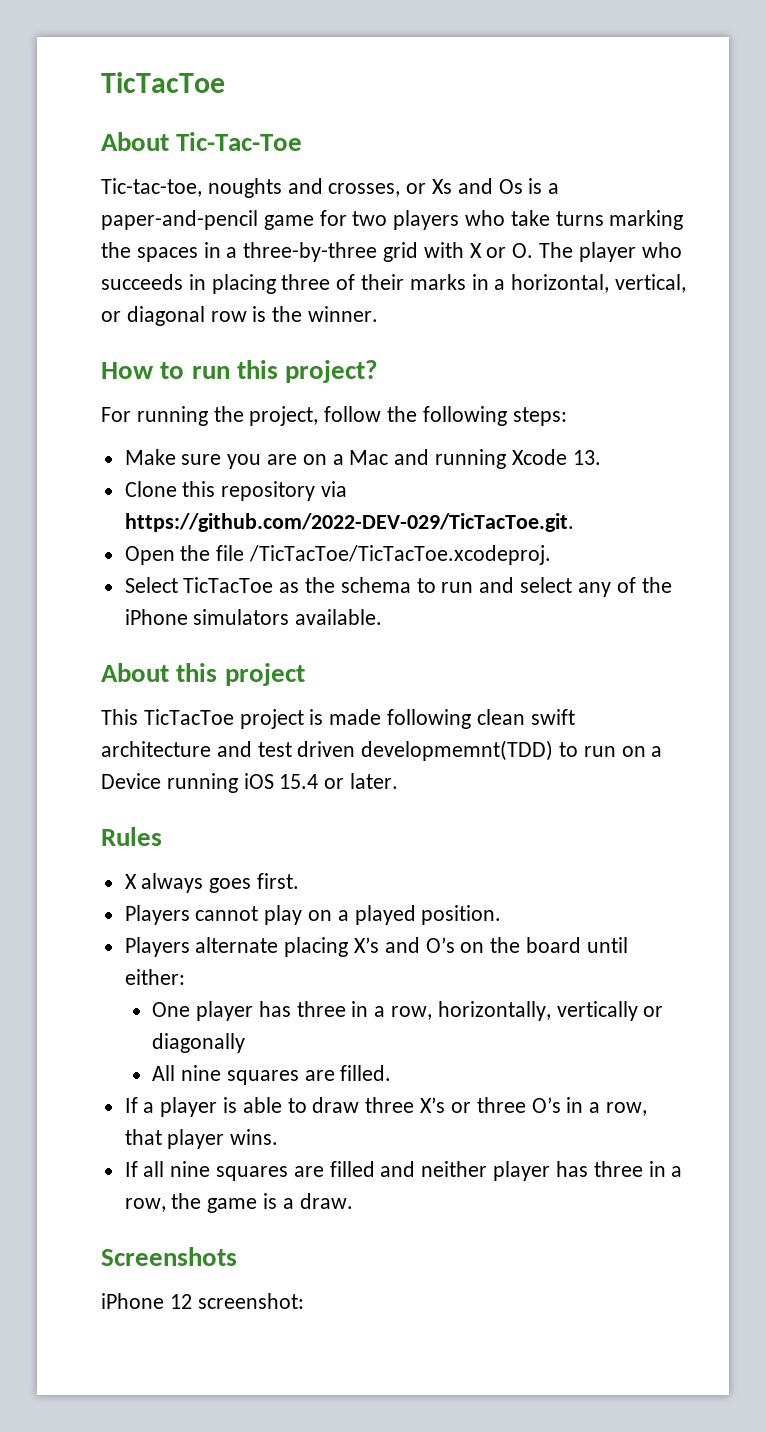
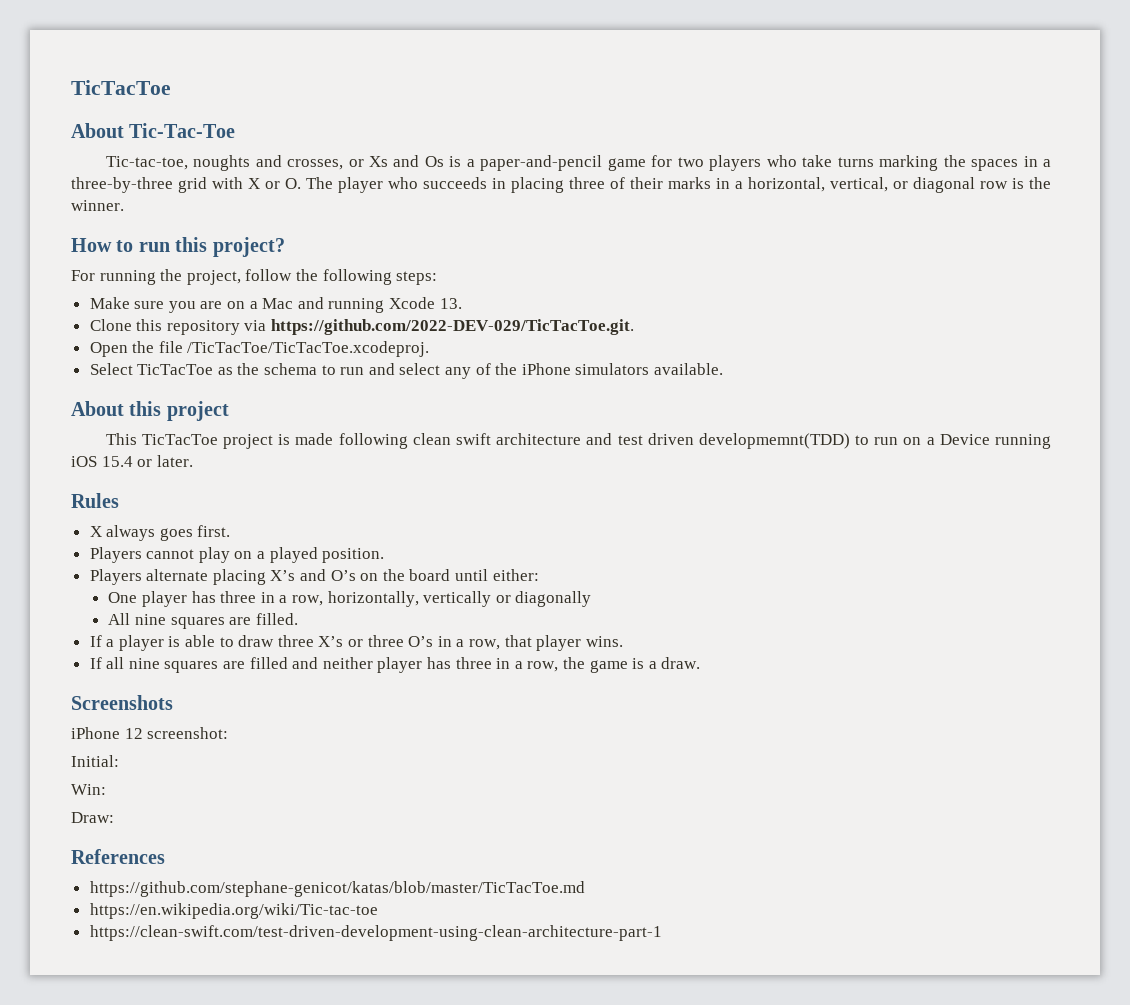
+ Initial:
+ Win:
+ Draw:
+ References
+ https://github.com/stephane-genicot/katas/blob/master/TicTacToe.md
+ https://en.wikipedia.org/wiki/Tic-tac-toe
+ https://clean-swift.com/test-driven-development-using-clean-architecture-part-1

